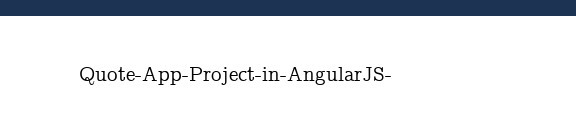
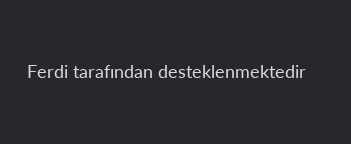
- Quote-App-Project-in-AngularJS-
+ Ferdi tarafından desteklenmektedir

